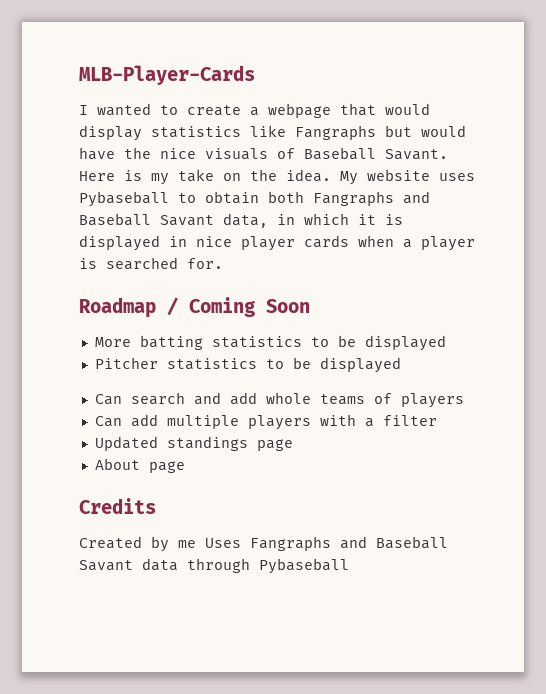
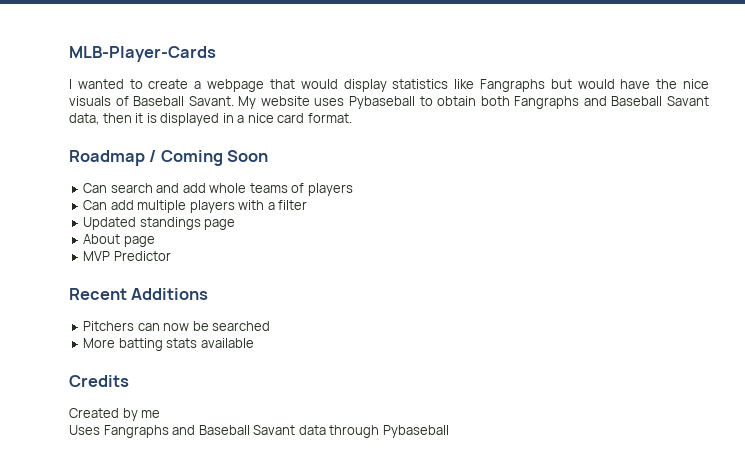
- Here is my take on the idea.
- My website uses Pybaseball to obtain both Fangraphs and Baseball Savant data, in which it is displayed in nice player cards when a player is searched for.
+ My website uses Pybaseball to obtain both Fangraphs and Baseball Savant data, then it is displayed in a nice card format.
  Roadmap / Coming Soon
- More batting statistics to be displayed
- Pitcher statistics to be displayed
+ MVP Predictor
+ Recent Additions
+ Pitchers can now be searched
+ More batting stats available
- Created by me Uses Fangraphs and Baseball Savant data through Pybaseball
+ Created by me
+ Uses Fangraphs and Baseball Savant data through Pybaseball

